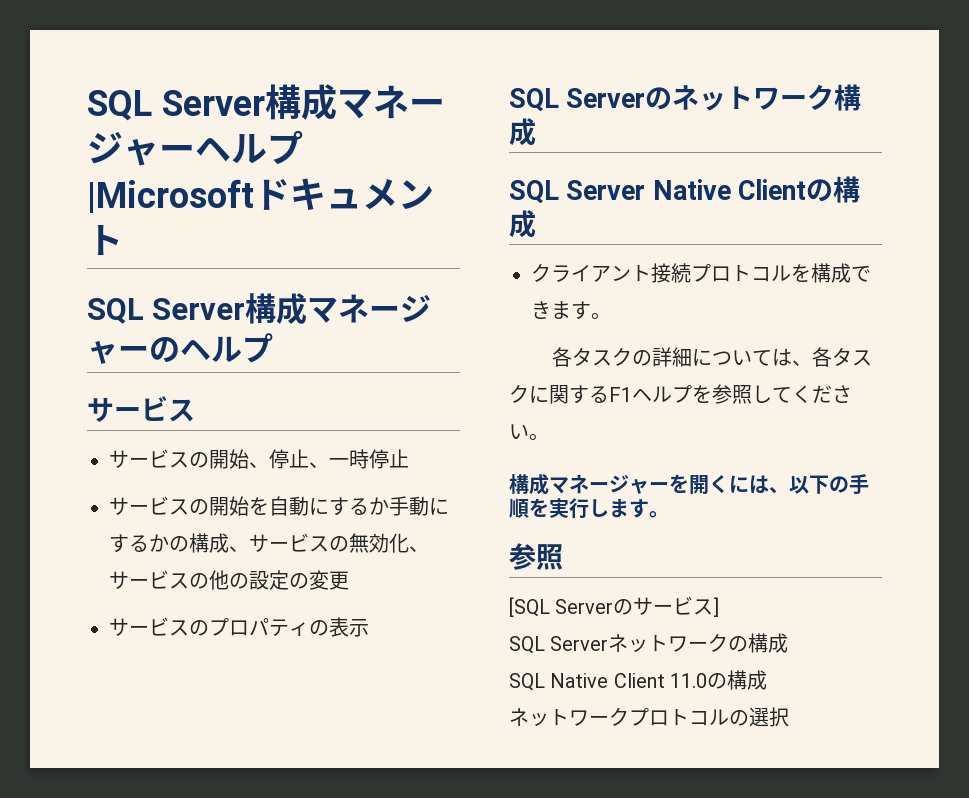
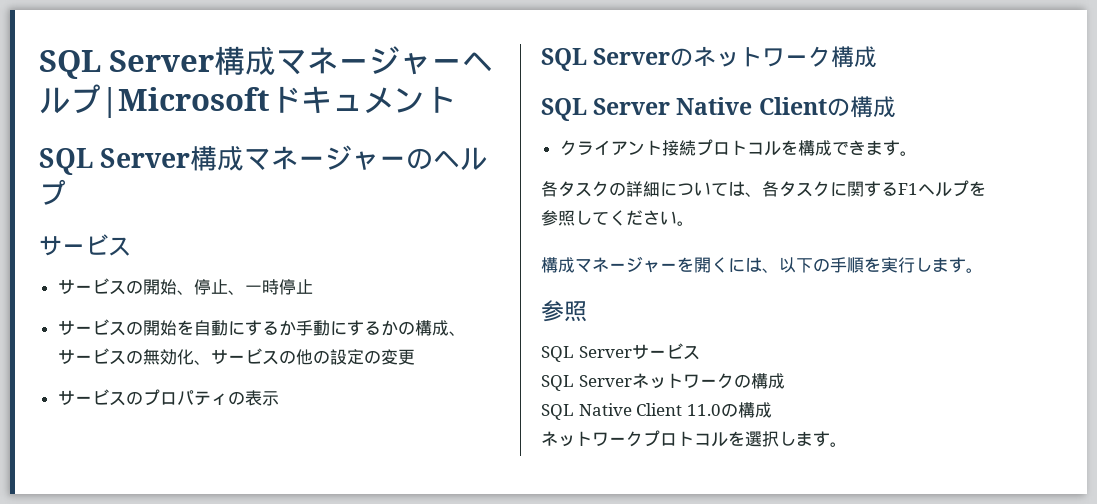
- [SQL Serverのサービス]
+ SQL Serverサービス
- ネットワークプロトコルの選択
+ ネットワークプロトコルを選択します。

